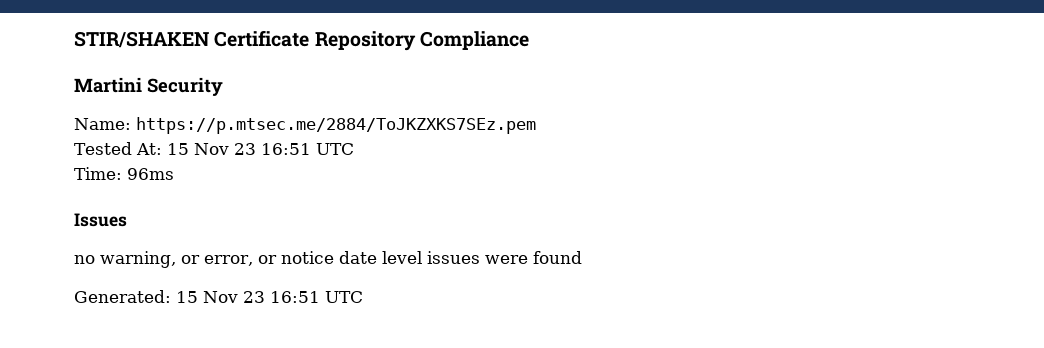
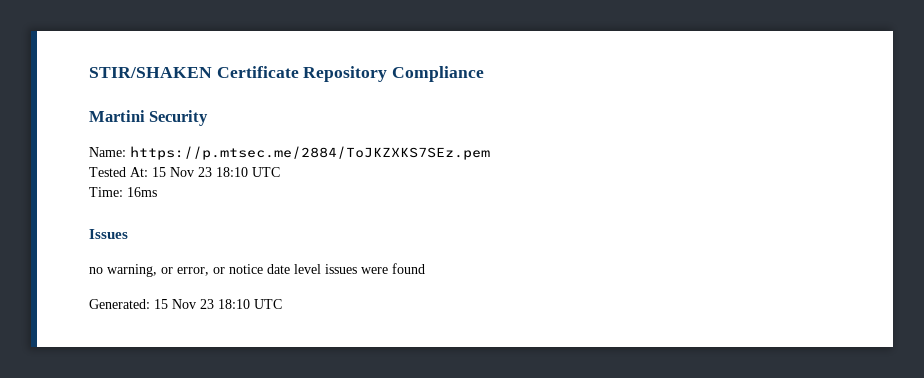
- Tested At: 15 Nov 23 16:51 UTC
+ Tested At: 15 Nov 23 18:10 UTC
- Time: 96ms
+ Time: 16ms
- Generated: 15 Nov 23 16:51 UTC
+ Generated: 15 Nov 23 18:10 UTC

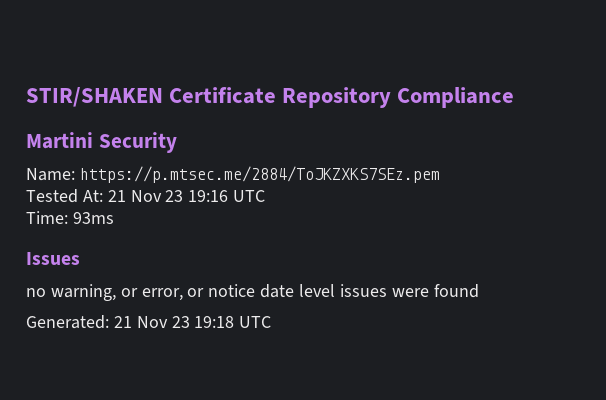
- Tested At: 15 Nov 23 18:10 UTC
+ Tested At: 21 Nov 23 19:16 UTC
- Time: 16ms
+ Time: 93ms
- Generated: 15 Nov 23 18:10 UTC
+ Generated: 21 Nov 23 19:18 UTC

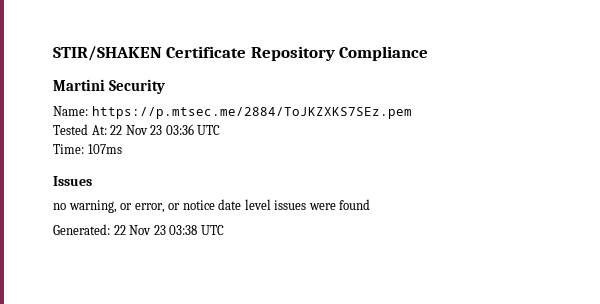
- Tested At: 21 Nov 23 19:16 UTC
+ Tested At: 22 Nov 23 03:36 UTC
- Time: 93ms
+ Time: 107ms
- Generated: 21 Nov 23 19:18 UTC
+ Generated: 22 Nov 23 03:38 UTC

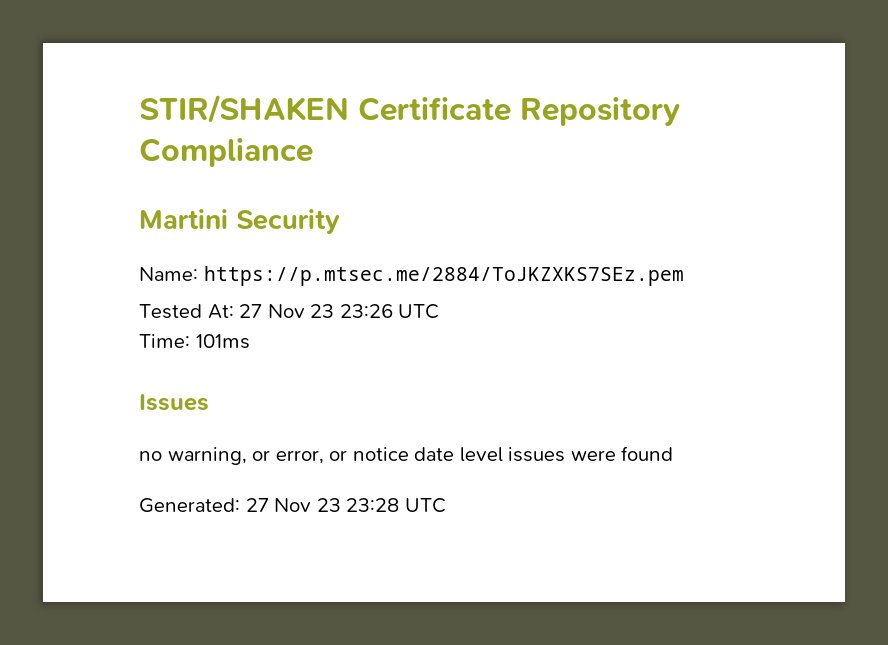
- Tested At: 22 Nov 23 03:36 UTC
+ Tested At: 27 Nov 23 23:26 UTC
- Time: 107ms
+ Time: 101ms
- Generated: 22 Nov 23 03:38 UTC
+ Generated: 27 Nov 23 23:28 UTC

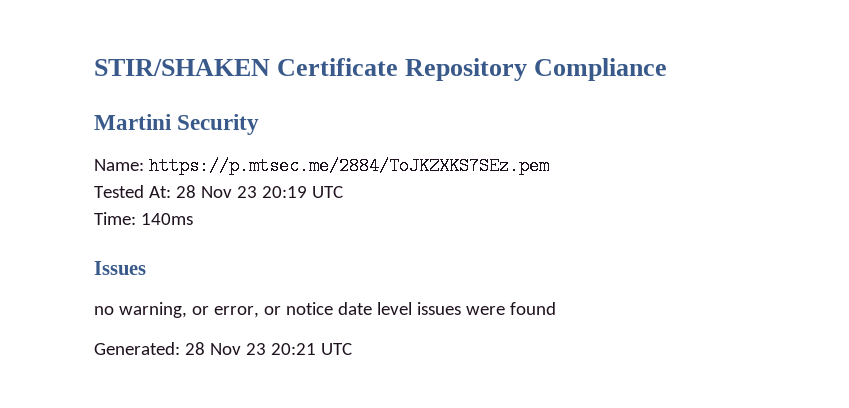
- Tested At: 27 Nov 23 23:26 UTC
+ Tested At: 28 Nov 23 20:19 UTC
- Time: 101ms
+ Time: 140ms
- Generated: 27 Nov 23 23:28 UTC
+ Generated: 28 Nov 23 20:21 UTC

